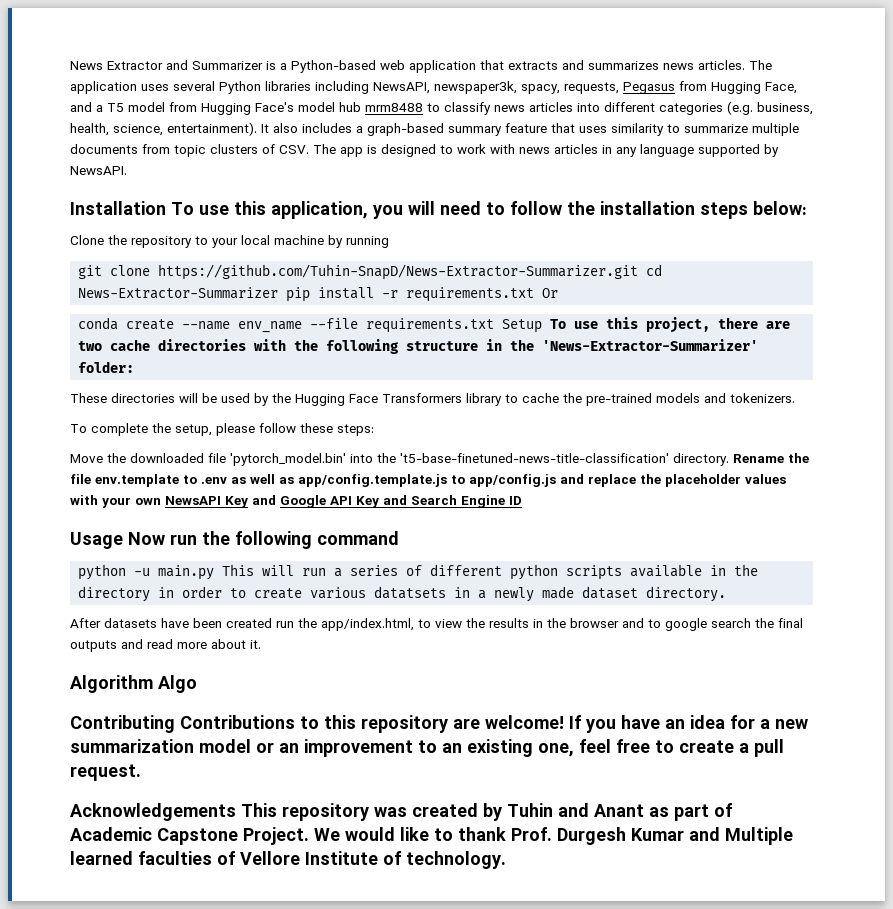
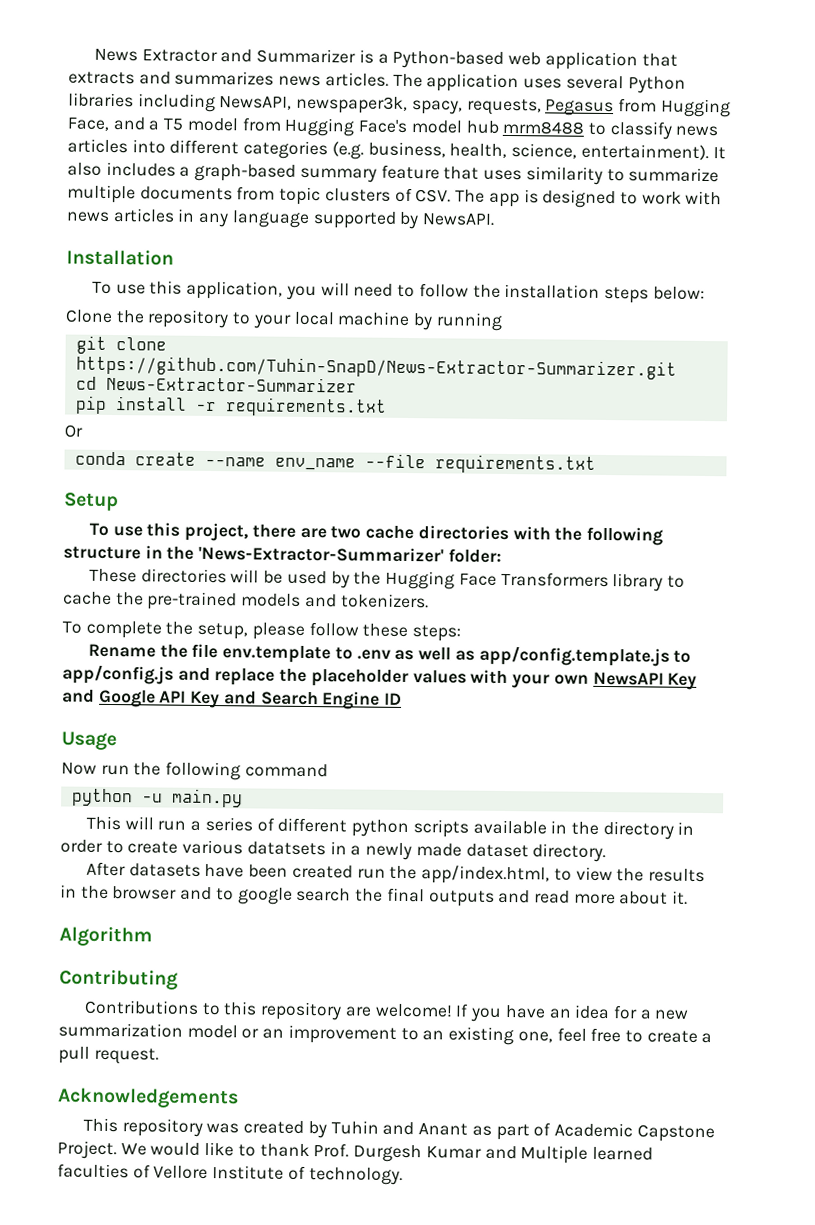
- Installation To use this application, you will need to follow the installation steps below:
+ Installation
+ To use this application, you will need to follow the installation steps below:
- git clone https://github.com/Tuhin-SnapD/News-Extractor-Summarizer.git cd News-Extractor-Summarizer pip install -r requirements.txt Or
+ git clone https://github.com/Tuhin-SnapD/News-Extractor-Summarizer.git
+ cd News-Extractor-Summarizer
+ pip install -r requirements.txt
+ Or
- conda create --name env_name --file requirements.txt Setup To use this project, there are two cache directories with the following structure in the 'News-Extractor-Summarizer' folder:
+ conda create --name env_name --file requirements.txt
+ Setup
+ To use this project, there are two cache directories with the following structure in the 'News-Extractor-Summarizer' folder:
- Move the downloaded file 'pytorch_model.bin' into the 't5-base-finetuned-news-title-classification' directory.
- Usage Now run the following command
+ Usage
+ Now run the following command
- python -u main.py This will run a series of different python scripts available in the directory in order to create various datatsets in a newly made dataset directory.
+ python -u main.py
+ This will run a series of different python scripts available in the directory in order to create various datatsets in a newly made dataset directory.
- Algorithm Algo
+ Algorithm
- Contributing Contributions to this repository are welcome!
+ Contributing
+ Contributions to this repository are welcome!
- Acknowledgements This repository was created by Tuhin and Anant as part of Academic Capstone Project.
+ Acknowledgements
+ This repository was created by Tuhin and Anant as part of Academic Capstone Project.

